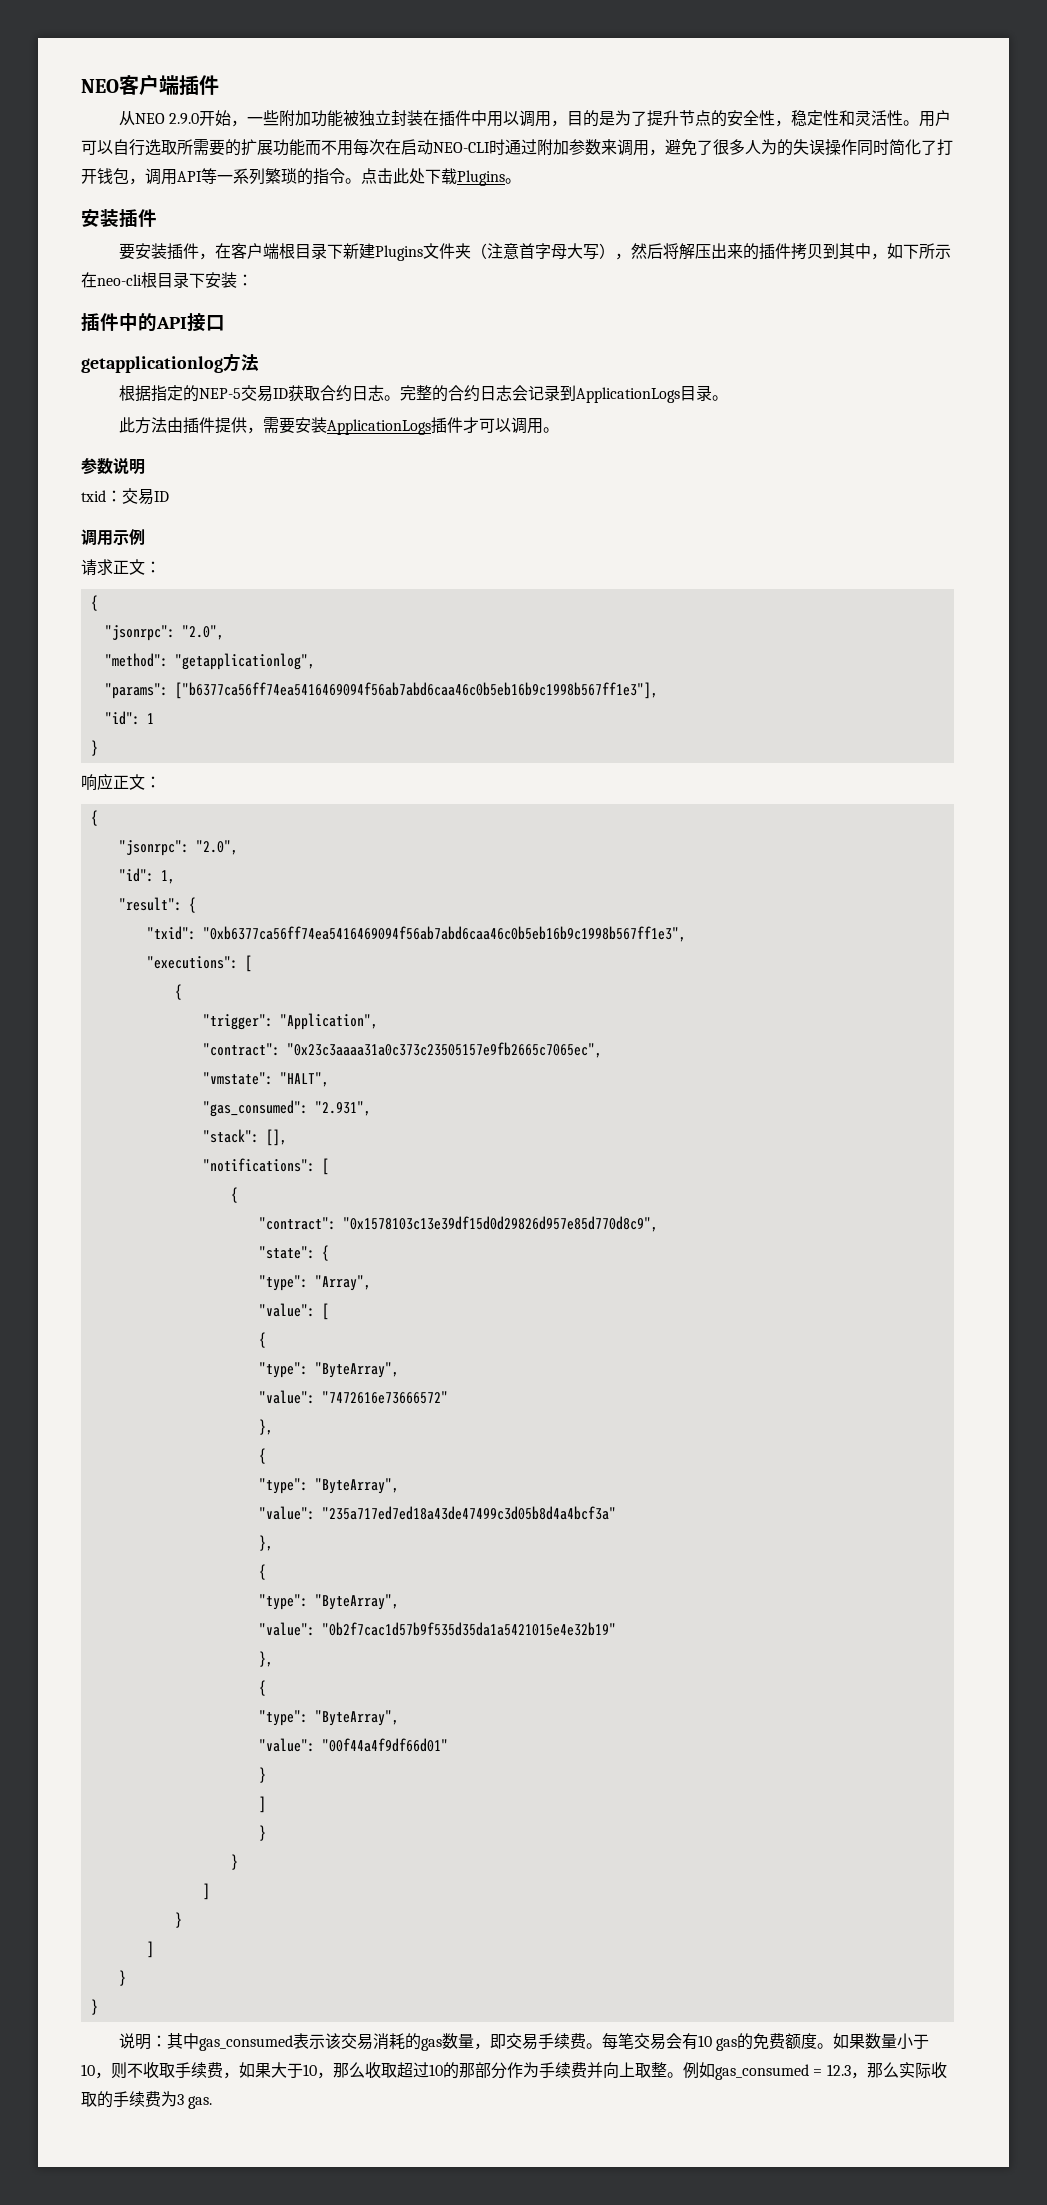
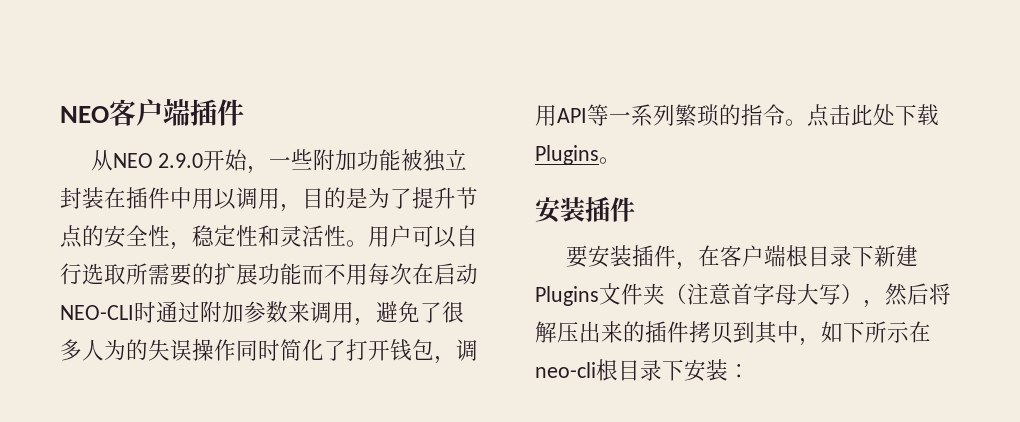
- 插件中的API接口
- getapplicationlog方法
- 根据指定的NEP-5交易ID获取合约日志。完整的合约日志会记录到ApplicationLogs目录。
- 此方法由插件提供，需要安装ApplicationLogs插件才可以调用。
- 参数说明
- txid：交易ID
- 调用示例
- 请求正文：
- {
- "jsonrpc": "2.0",
- "method": "getapplicationlog",
- "params": ["b6377ca56ff74ea5416469094f56ab7abd6caa46c0b5eb16b9c1998b567ff1e3"],
- "id": 1
- }
- 响应正文：
- {
- "jsonrpc": "2.0",
- "id": 1,
- "result": {
- "txid": "0xb6377ca56ff74ea5416469094f56ab7abd6caa46c0b5eb16b9c1998b567ff1e3",
- "executions": [
- {
- "trigger": "Application",
- "contract": "0x23c3aaaa31a0c373c23505157e9fb2665c7065ec",
- "vmstate": "HALT",
- "gas_consumed": "2.931",
- "stack": [],
- "notifications": [
- {
- "contract": "0x1578103c13e39df15d0d29826d957e85d770d8c9",
- "state": {
- "type": "Array",
- "value": [
- {
- "type": "ByteArray",
- "value": "7472616e73666572"
- },
- {
- "type": "ByteArray",
- "value": "235a717ed7ed18a43de47499c3d05b8d4a4bcf3a"
- },
- {
- "type": "ByteArray",
- "value": "0b2f7cac1d57b9f535d35da1a5421015e4e32b19"
- },
- {
- "type": "ByteArray",
- "value": "00f44a4f9df66d01"
- }
- ]
- }
- }
- ]
- }
- ]
- }
- }
- 说明：其中gas_consumed表示该交易消耗的gas数量，即交易手续费。每笔交易会有10 gas的免费额度。如果数量小于10，则不收取手续费，如果大于10，那么收取超过10的那部分作为手续费并向上取整。例如gas_consumed = 12.3，那么实际收取的手续费为3 gas.

